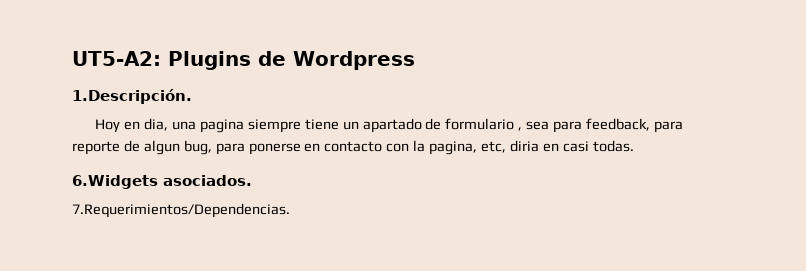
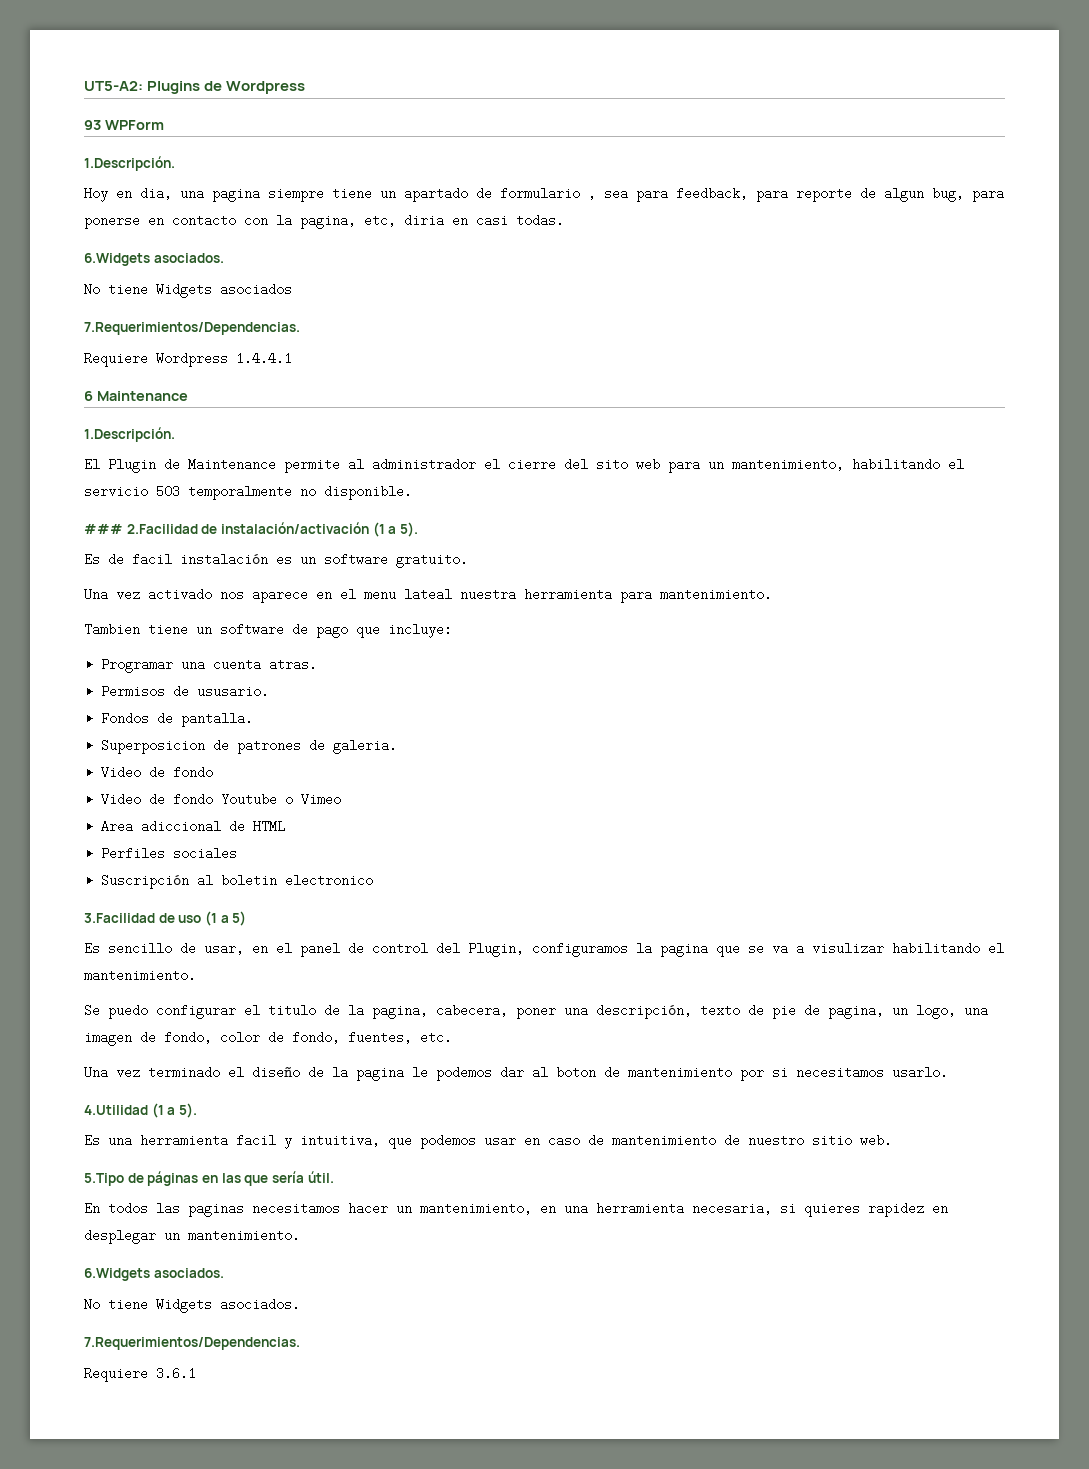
+ 93 WPForm
+ No tiene Widgets asociados
  7.Requerimientos/Dependencias.
+ Requiere Wordpress 1.4.4.1
+ 6 Maintenance
+ 1.Descripción.
+ El Plugin de Maintenance permite al administrador el cierre del sito web para un mantenimiento, habilitando el servicio 503 temporalmente no disponible.
+ ### 2.Facilidad de instalación/activación (1 a 5).
+ Es de facil instalación es un software gratuito.
+ Una vez activado nos aparece en el menu lateal nuestra herramienta para mantenimiento.
+ Tambien tiene un software de pago que incluye:
+ Programar una cuenta atras.
+ Permisos de ususario.
+ Fondos de pantalla.
+ Superposicion de patrones de galeria.
+ Video de fondo
+ Video de fondo Youtube o Vimeo
+ Area adiccional de HTML
+ Perfiles sociales
+ Suscripción al boletin electronico
+ 3.Facilidad de uso (1 a 5)
+ Es sencillo de usar, en el panel de control del Plugin, configuramos la pagina que se va a visulizar habilitando el mantenimiento.
+ Se puedo configurar el titulo de la pagina, cabecera, poner una descripción, texto de pie de pagina, un logo, una imagen de fondo, color de fondo, fuentes, etc.
+ Una vez terminado el diseño de la pagina le podemos dar al boton de mantenimiento por si necesitamos usarlo.
+ 4.Utilidad (1 a 5).
+ Es una herramienta facil y intuitiva, que podemos usar en caso de mantenimiento de nuestro sitio web.
+ 5.Tipo de páginas en las que sería útil.
+ En todos las paginas necesitamos hacer un mantenimiento, en una herramienta necesaria, si quieres rapidez en desplegar un mantenimiento.
+ 6.Widgets asociados.
+ No tiene Widgets asociados.
+ 7.Requerimientos/Dependencias.
+ Requiere 3.6.1

